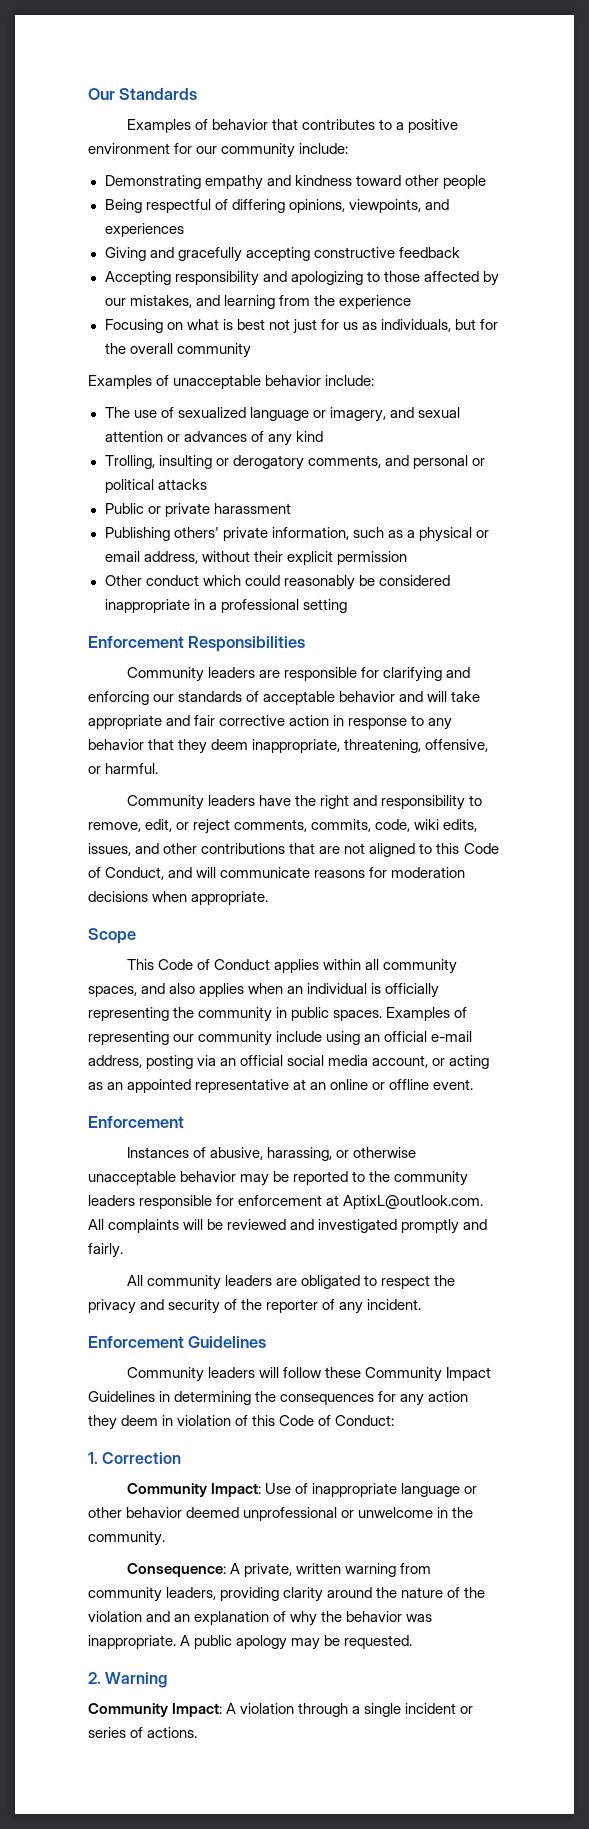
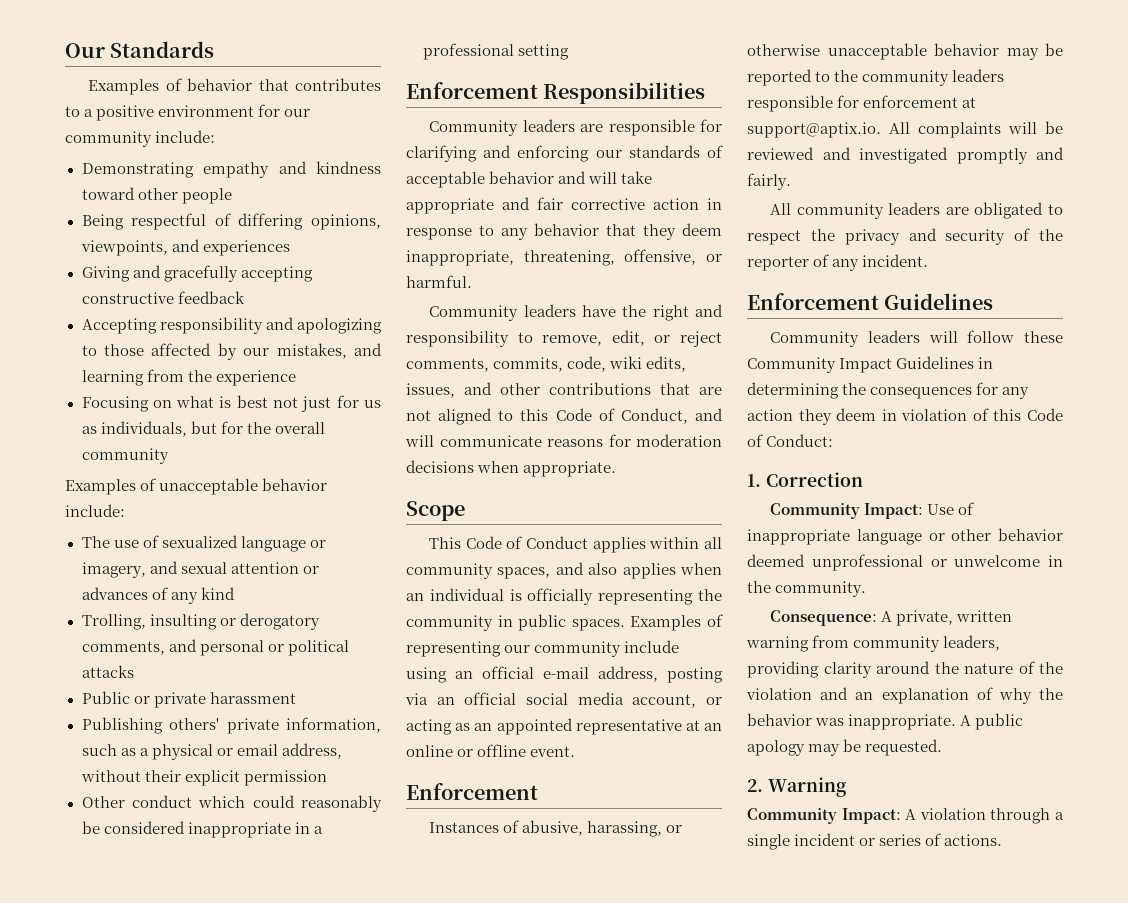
- Instances of abusive, harassing, or otherwise unacceptable behavior may be reported to the community leaders responsible for enforcement at AptixL@outlook.com. All complaints will be reviewed and investigated promptly and fairly.
+ Instances of abusive, harassing, or otherwise unacceptable behavior may be reported to the community leaders responsible for enforcement at support@aptix.io. All complaints will be reviewed and investigated promptly and fairly.

